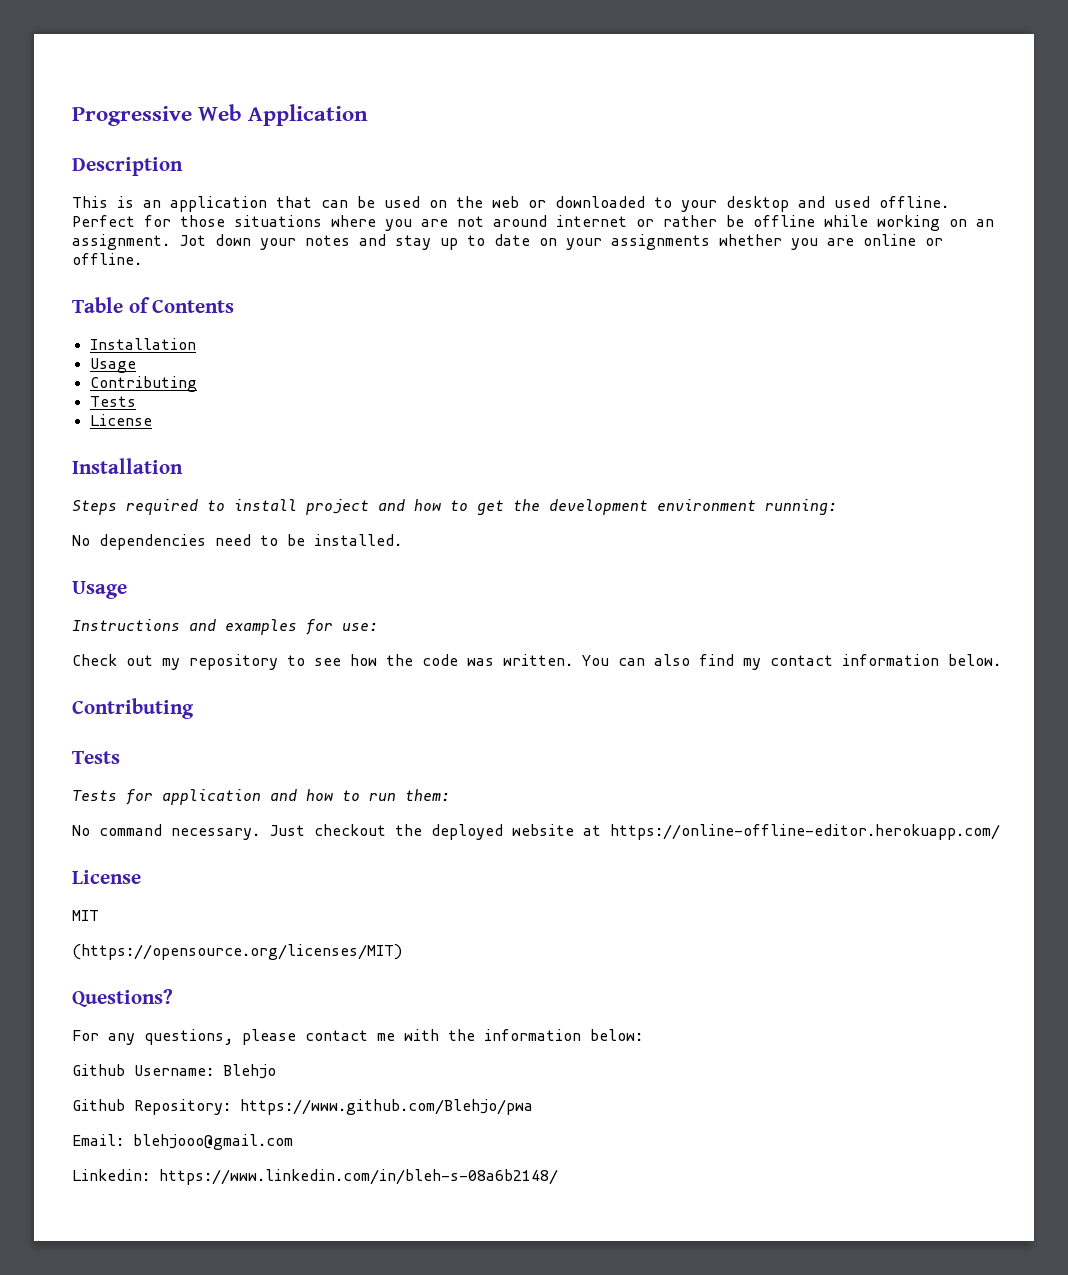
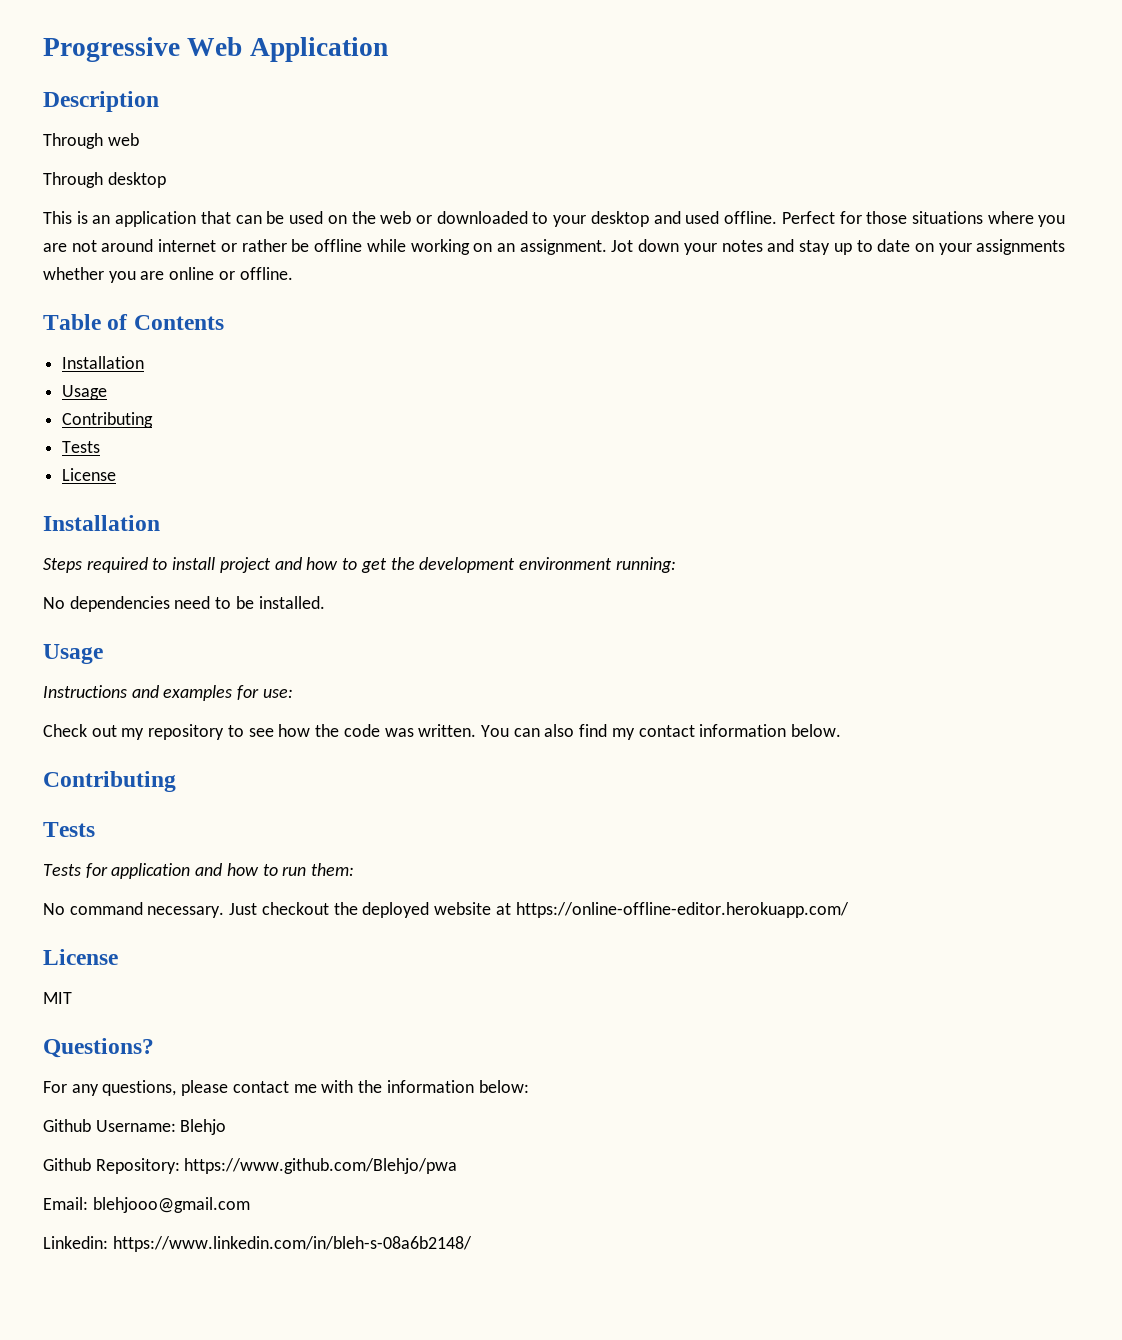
+ Through web
+ Through desktop
- (https://opensource.org/licenses/MIT)

